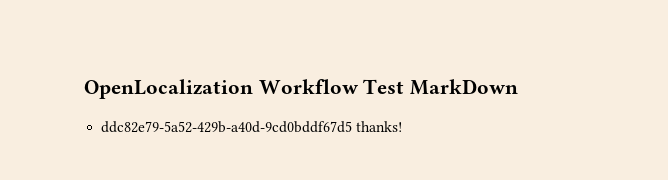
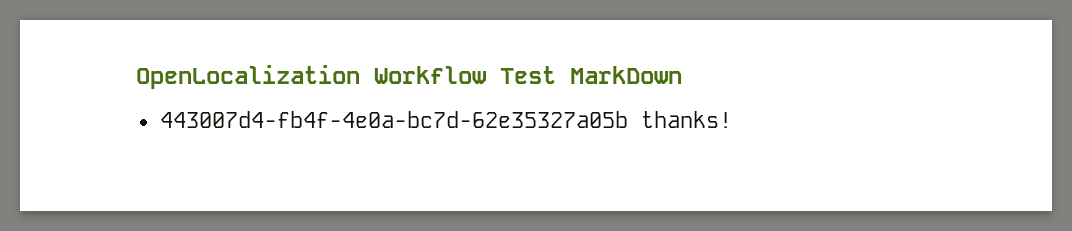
- ddc82e79-5a52-429b-a40d-9cd0bddf67d5 thanks!
+ 443007d4-fb4f-4e0a-bc7d-62e35327a05b thanks!

